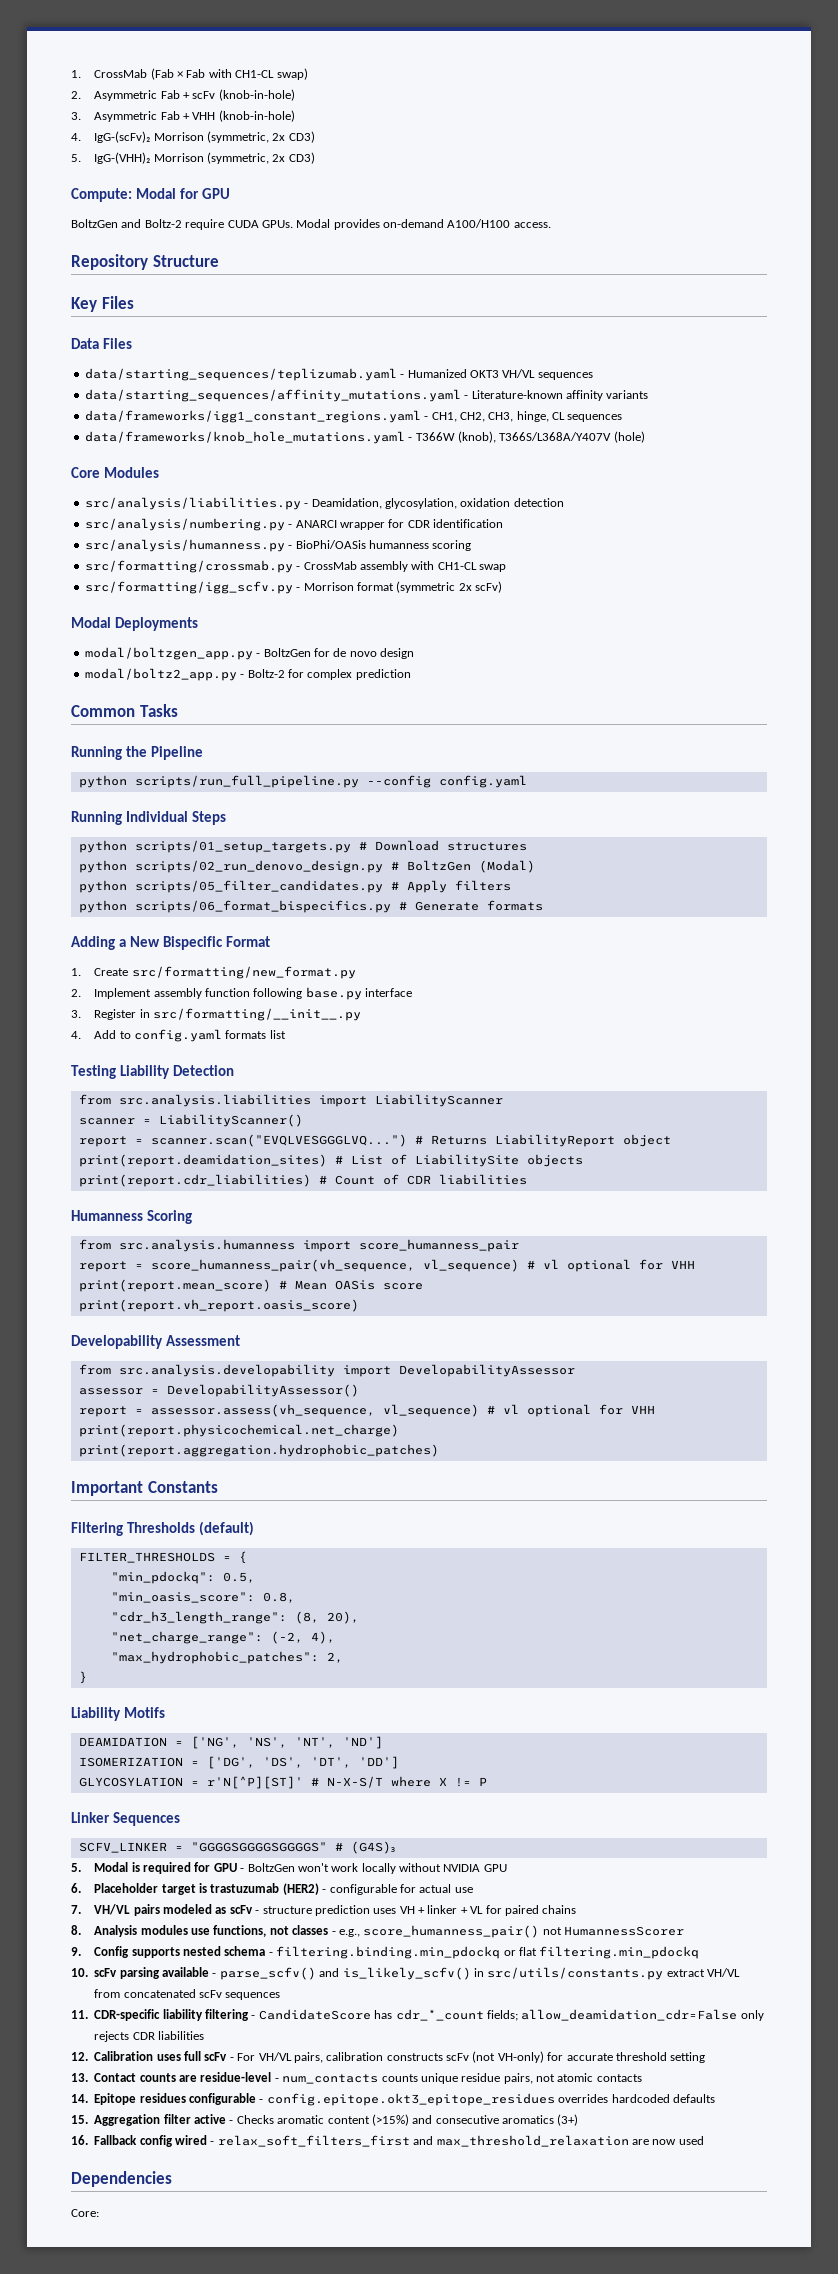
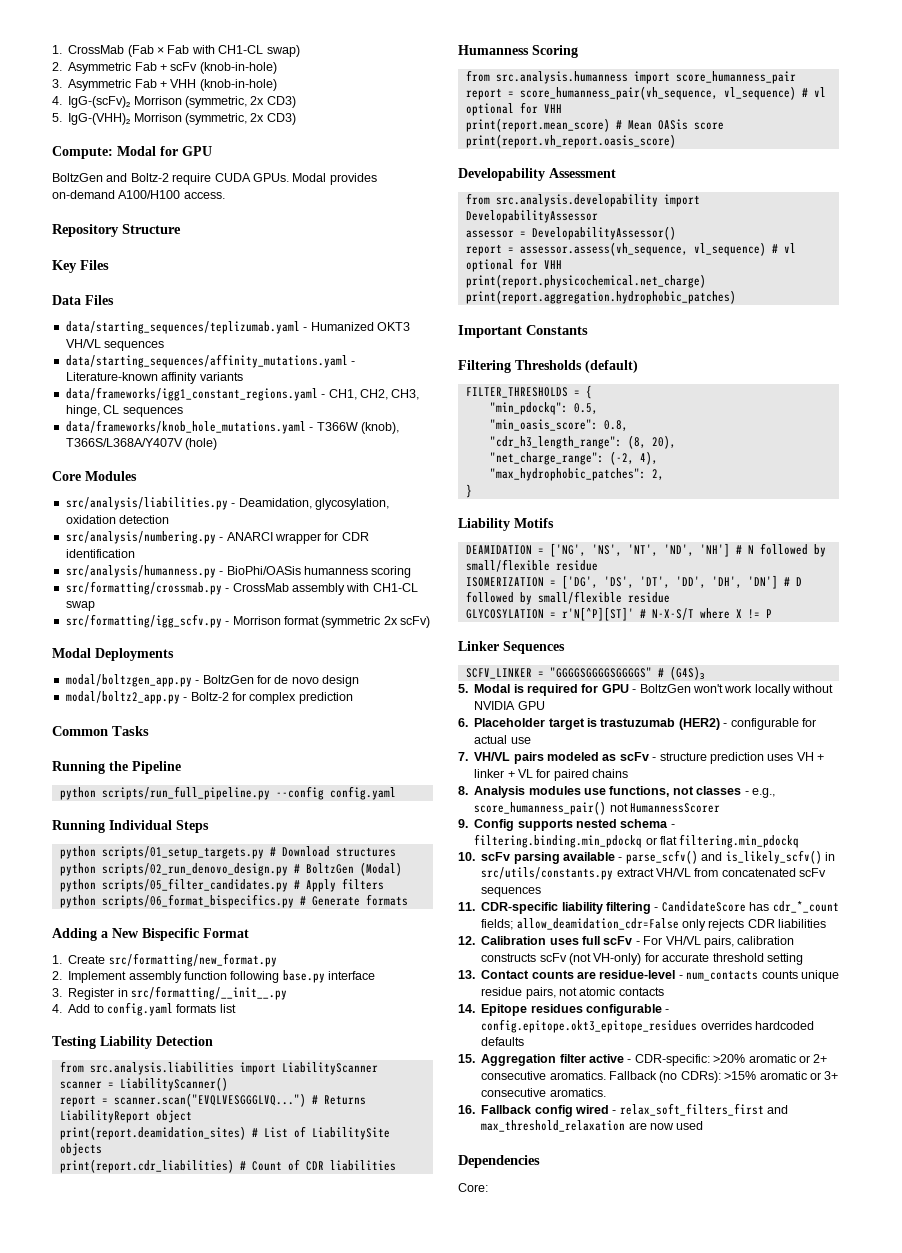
- DEAMIDATION = ['NG', 'NS', 'NT', 'ND']
+ DEAMIDATION = ['NG', 'NS', 'NT', 'ND', 'NH'] # N followed by small/flexible residue
- ISOMERIZATION = ['DG', 'DS', 'DT', 'DD']
+ ISOMERIZATION = ['DG', 'DS', 'DT', 'DD', 'DH', 'DN'] # D followed by small/flexible residue
- 15. Aggregation filter active - Checks aromatic content (>15%) and consecutive aromatics (3+)
+ 15. Aggregation filter active - CDR-specific: >20% aromatic or 2+ consecutive aromatics. Fallback (no CDRs): >15% aromatic or 3+ consecutive aromatics.

